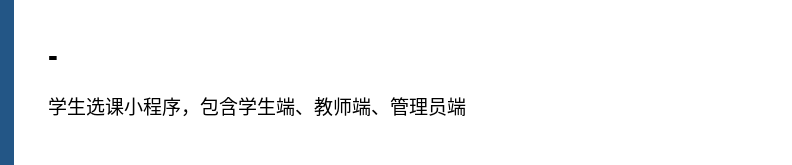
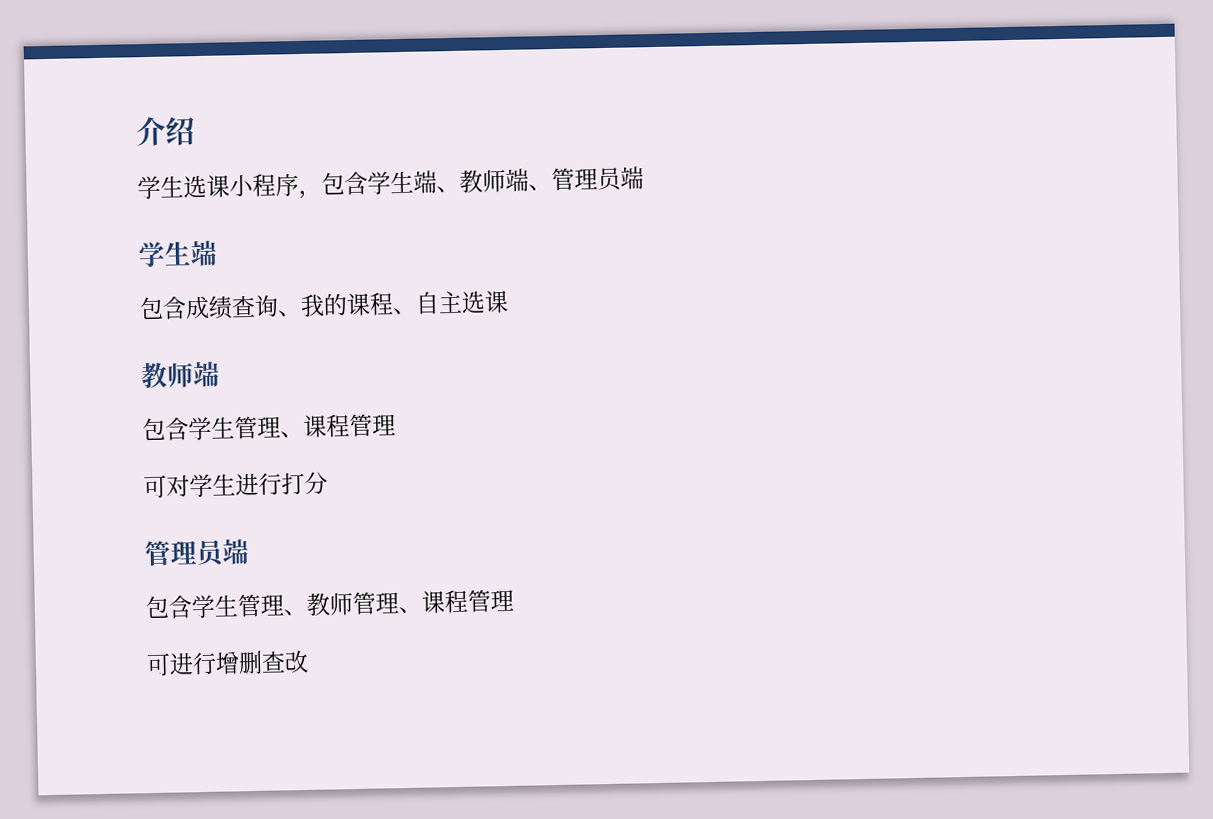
- -
+ 介绍
  学生选课小程序，包含学生端、教师端、管理员端
+ 学生端
+ 包含成绩查询、我的课程、自主选课
+ 教师端
+ 包含学生管理、课程管理
+ 可对学生进行打分
+ 管理员端
+ 包含学生管理、教师管理、课程管理
+ 可进行增删查改

